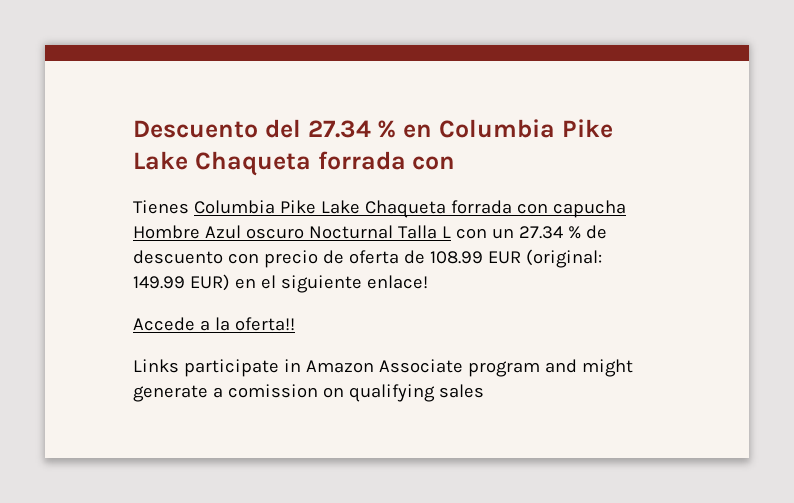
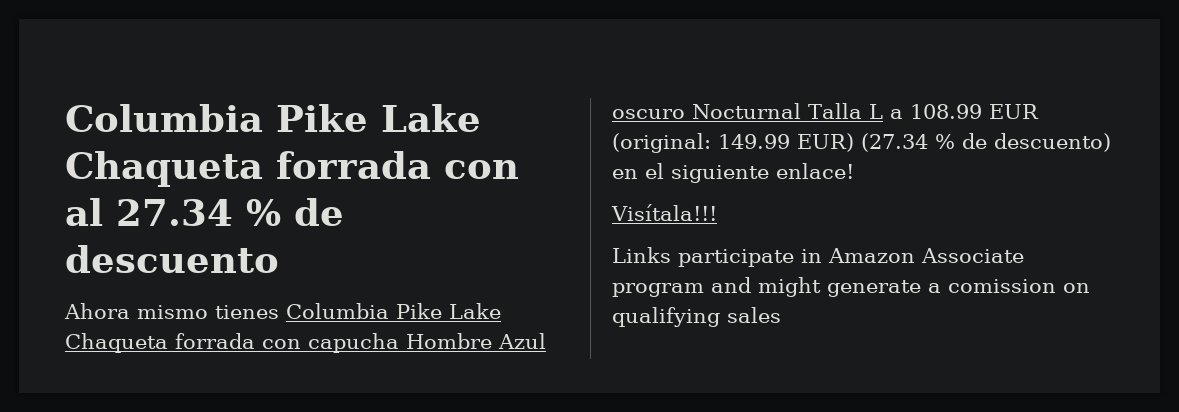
- Descuento del 27.34 % en Columbia Pike Lake Chaqueta forrada con
- Tienes Columbia Pike Lake Chaqueta forrada con capucha Hombre Azul oscuro Nocturnal Talla L con un 27.34 % de descuento con precio de oferta de 108.99 EUR (original: 149.99 EUR) en el siguiente enlace!
+ Columbia Pike Lake Chaqueta forrada con al 27.34 % de descuento
+ Ahora mismo tienes Columbia Pike Lake Chaqueta forrada con capucha Hombre Azul oscuro Nocturnal Talla L a 108.99 EUR (original: 149.99 EUR) (27.34 % de descuento) en el siguiente enlace!
- Accede a la oferta!!
+ Visítala!!!

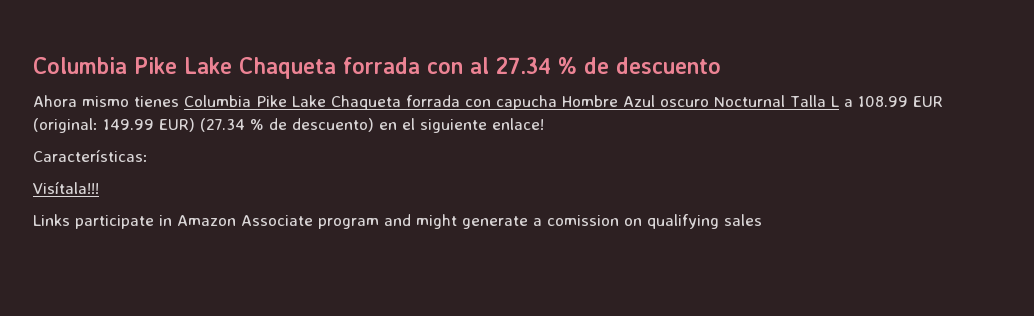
+ Características:

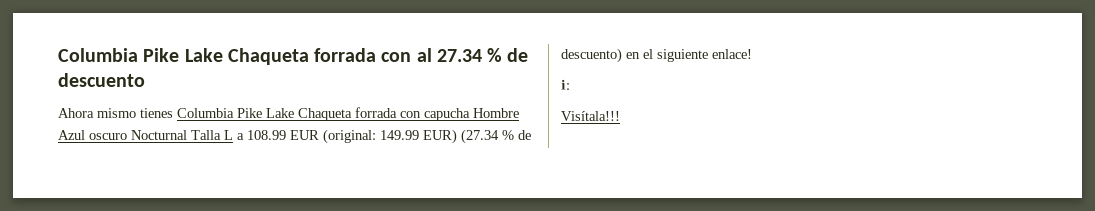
- Características:
+ ℹ:
- Links participate in Amazon Associate program and might generate a comission on qualifying sales

